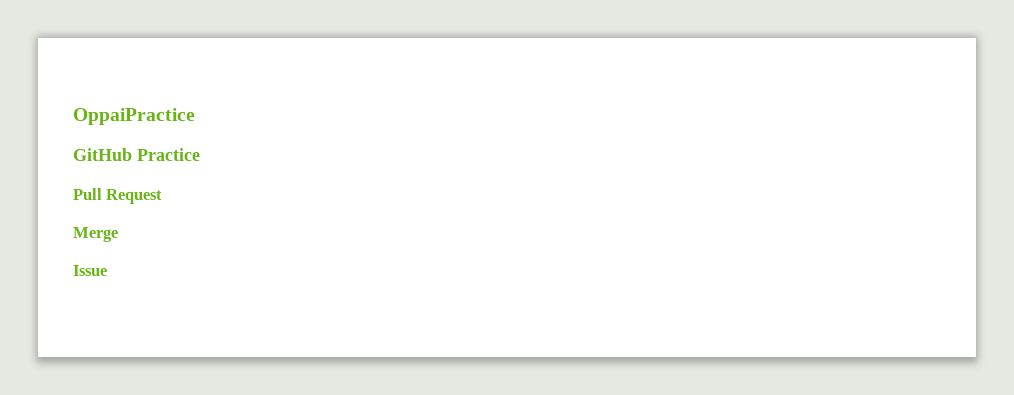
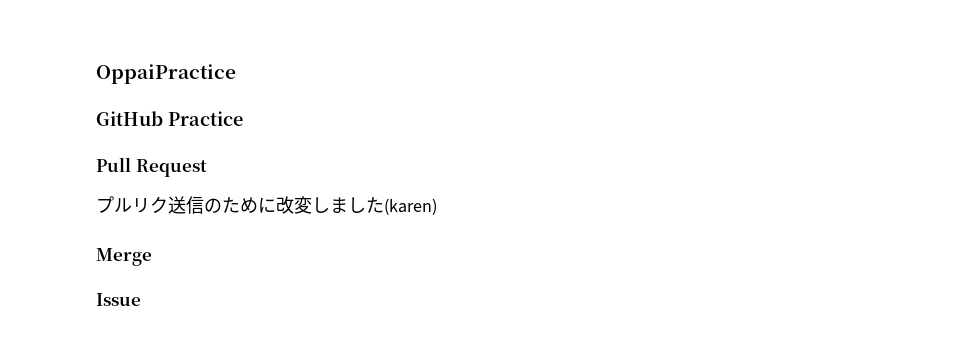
+ プルリク送信のために改変しました(karen)

